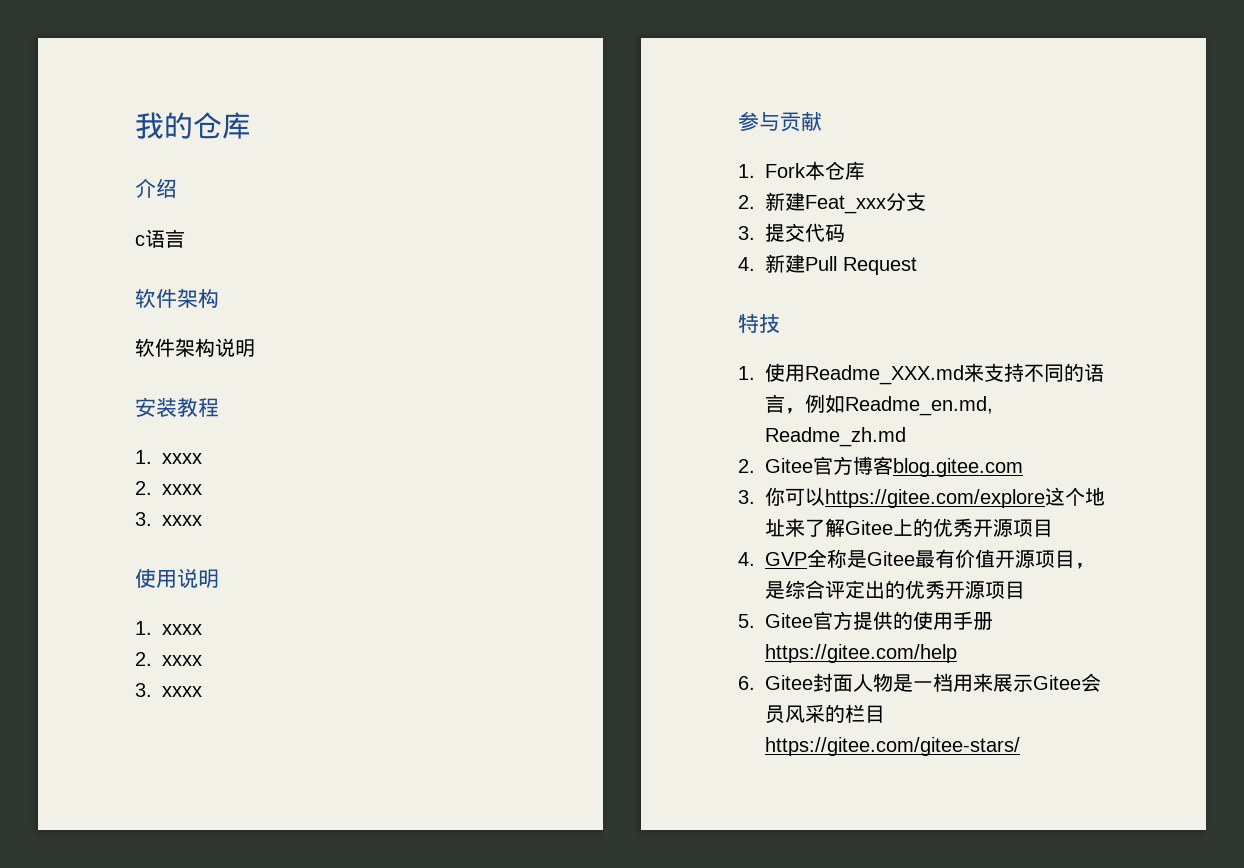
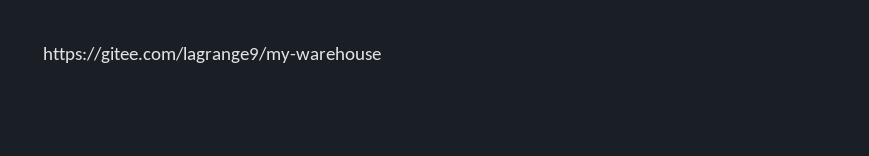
- 我的仓库
- 介绍
- c语言
- 软件架构
- 软件架构说明
- 安装教程
- 1. xxxx
- 2. xxxx
- 3. xxxx
- 使用说明
- 1. xxxx
- 2. xxxx
- 3. xxxx
- 参与贡献
- 1. Fork本仓库
- 2.新建Feat_xxx分支
- 3.提交代码
- 4.新建Pull Request
- 特技
- 1.使用Readme_XXX.md来支持不同的语言，例如Readme_en.md, Readme_zh.md
- 2. Gitee官方博客blog.gitee.com
- 3.你可以https://gitee.com/explore这个地址来了解Gitee上的优秀开源项目
- 4. GVP全称是Gitee最有价值开源项目，是综合评定出的优秀开源项目
- 5. Gitee官方提供的使用手册https://gitee.com/help
- 6. Gitee封面人物是一档用来展示Gitee会员风采的栏目https://gitee.com/gitee-stars/
+ https://gitee.com/lagrange9/my-warehouse

